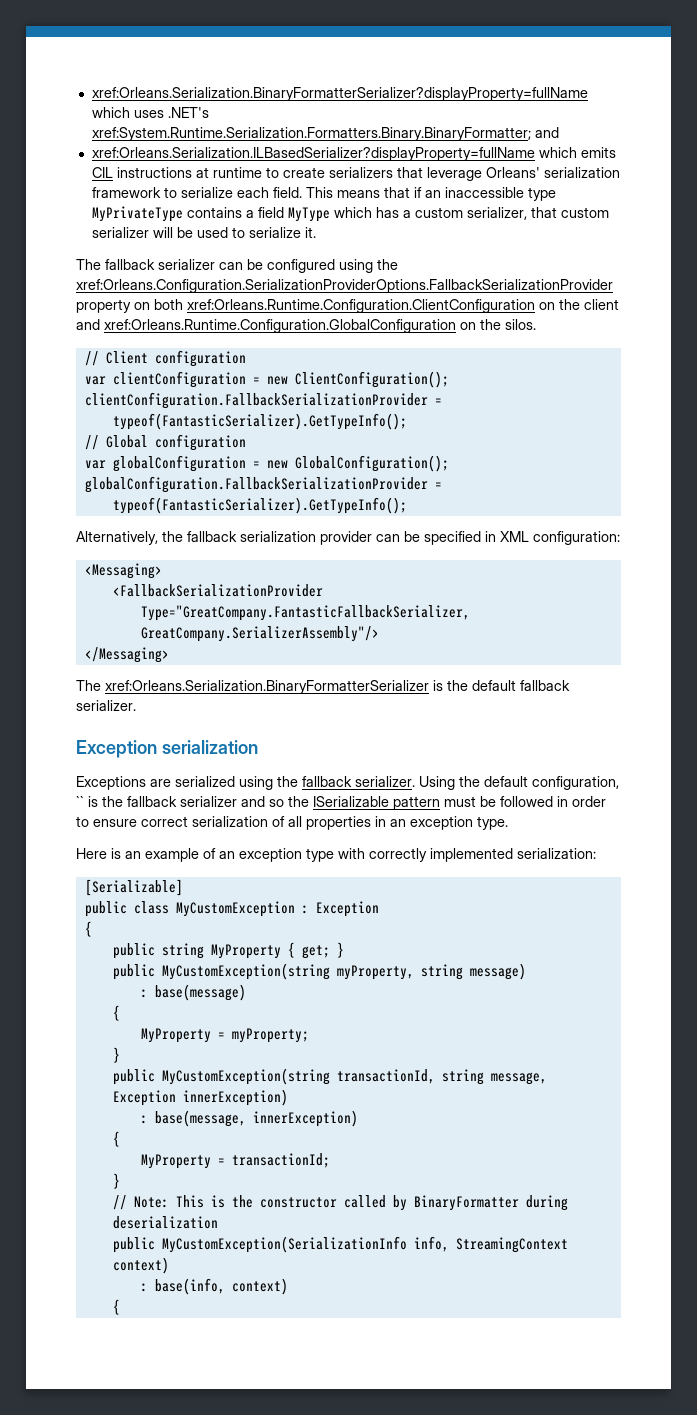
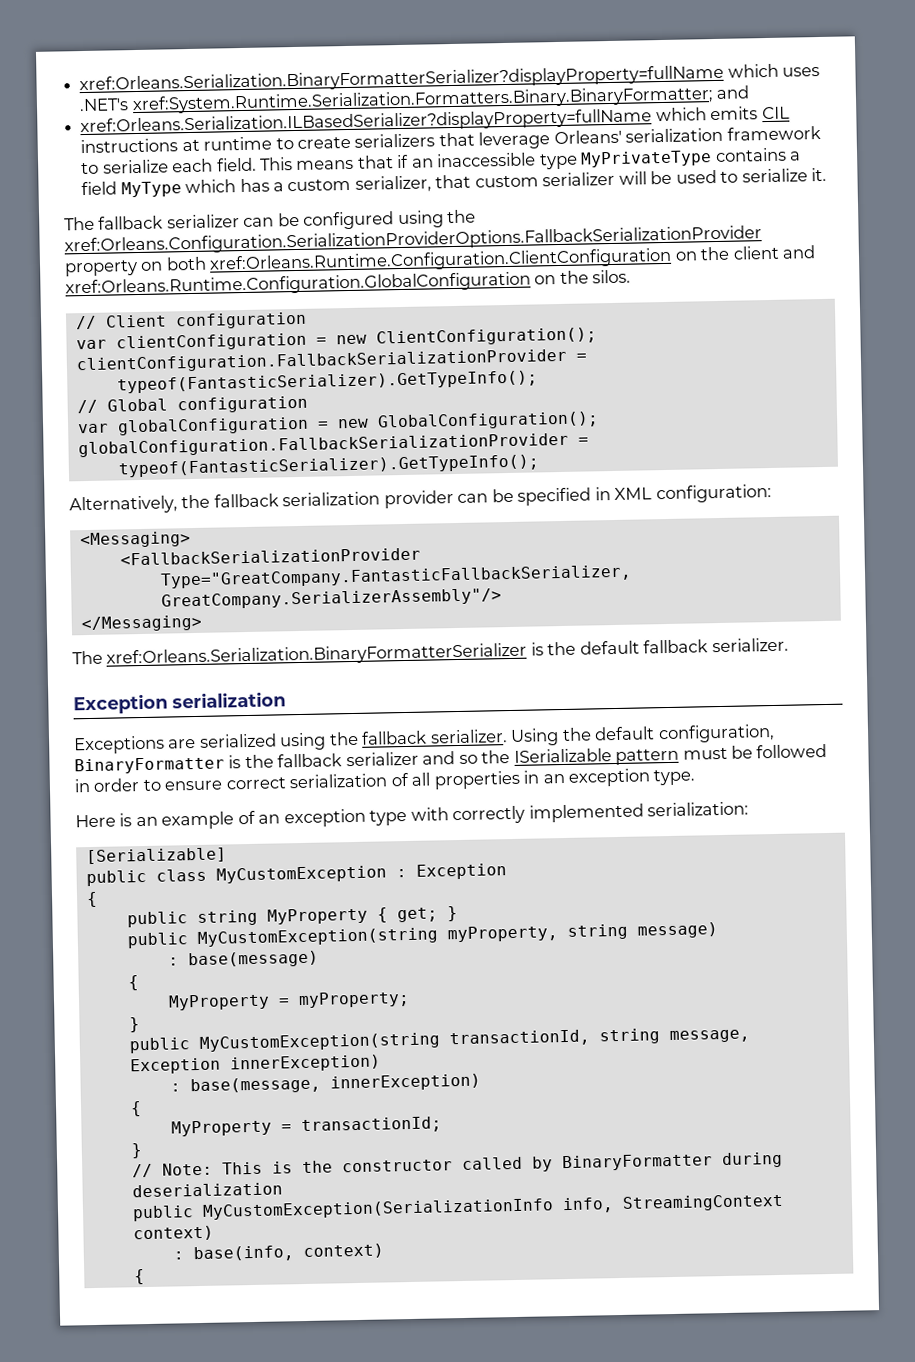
- Using the default configuration, `` is the fallback serializer and so the ISerializable pattern must be followed in order to ensure correct serialization of all properties in an exception type.
+ Using the default configuration, BinaryFormatter is the fallback serializer and so the ISerializable pattern must be followed in order to ensure correct serialization of all properties in an exception type.

